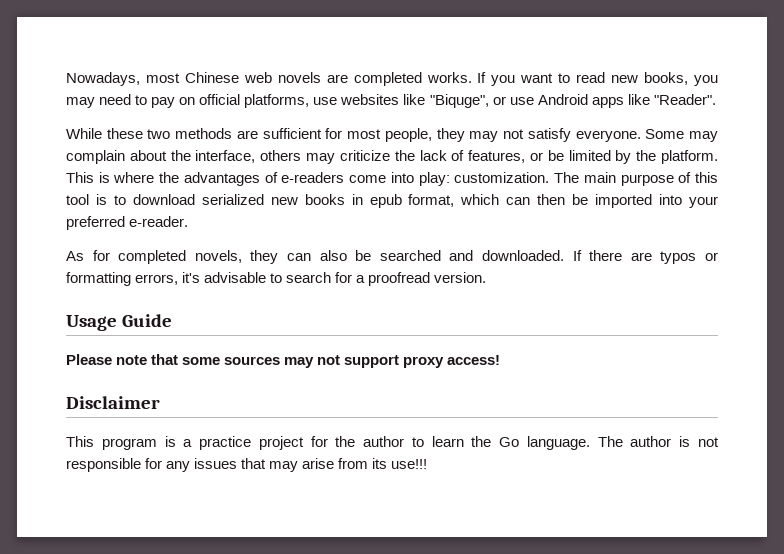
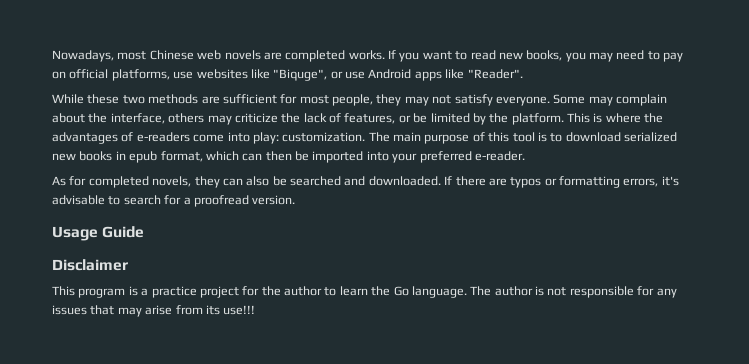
- Please note that some sources may not support proxy access!

